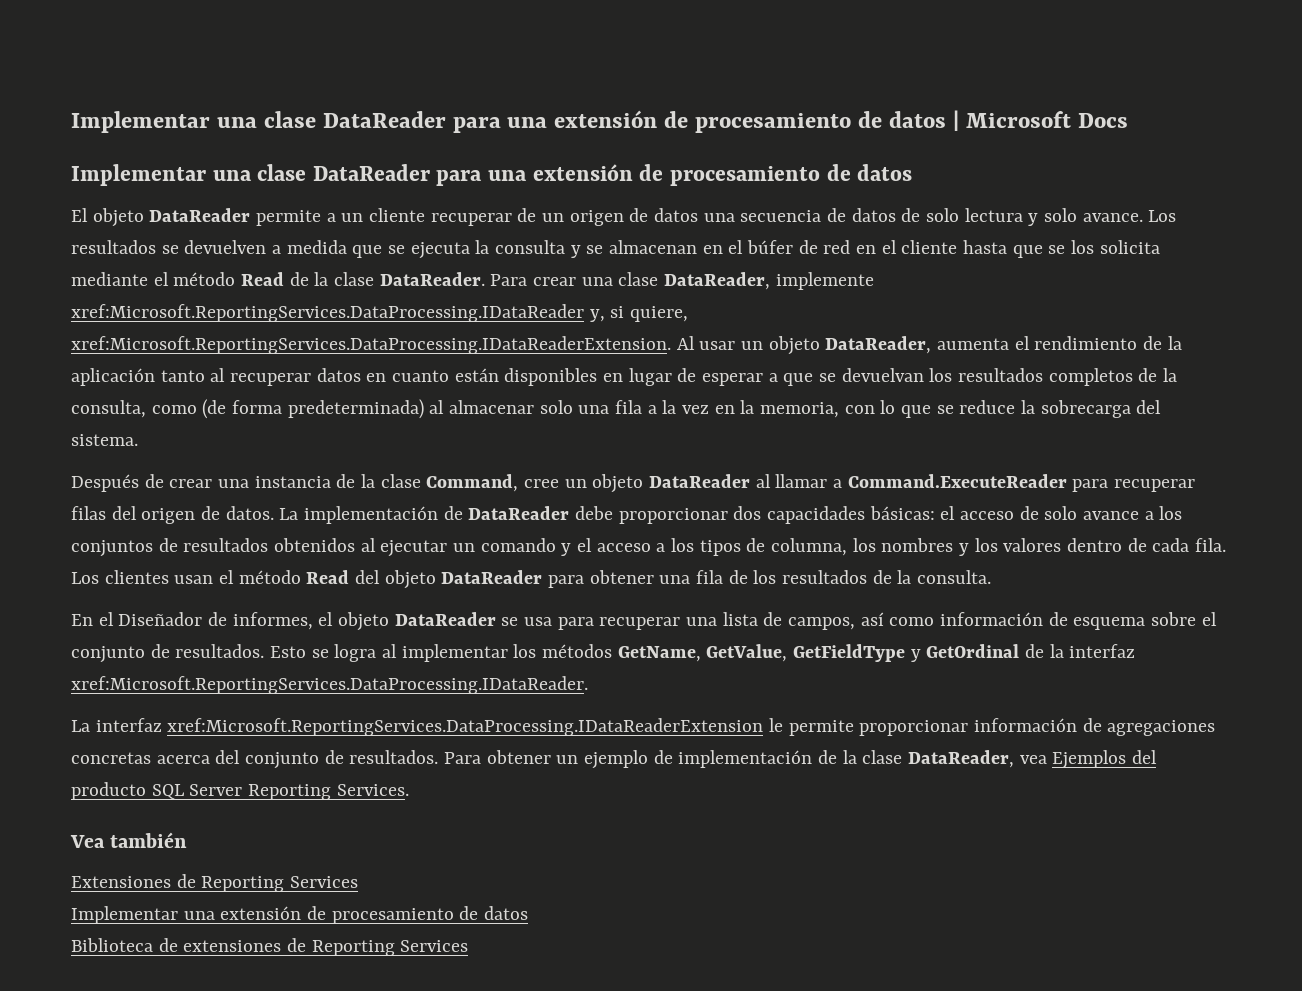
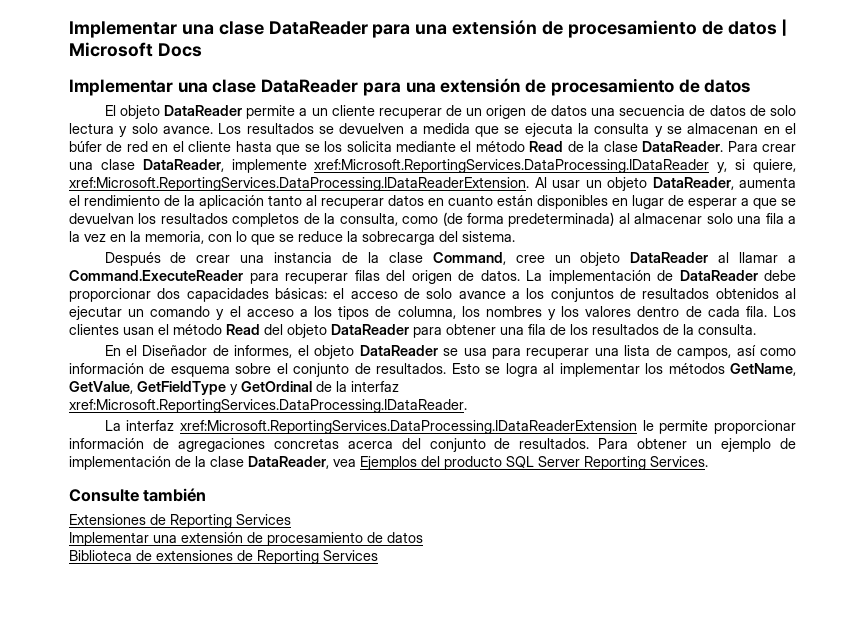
- Vea también
+ Consulte también

